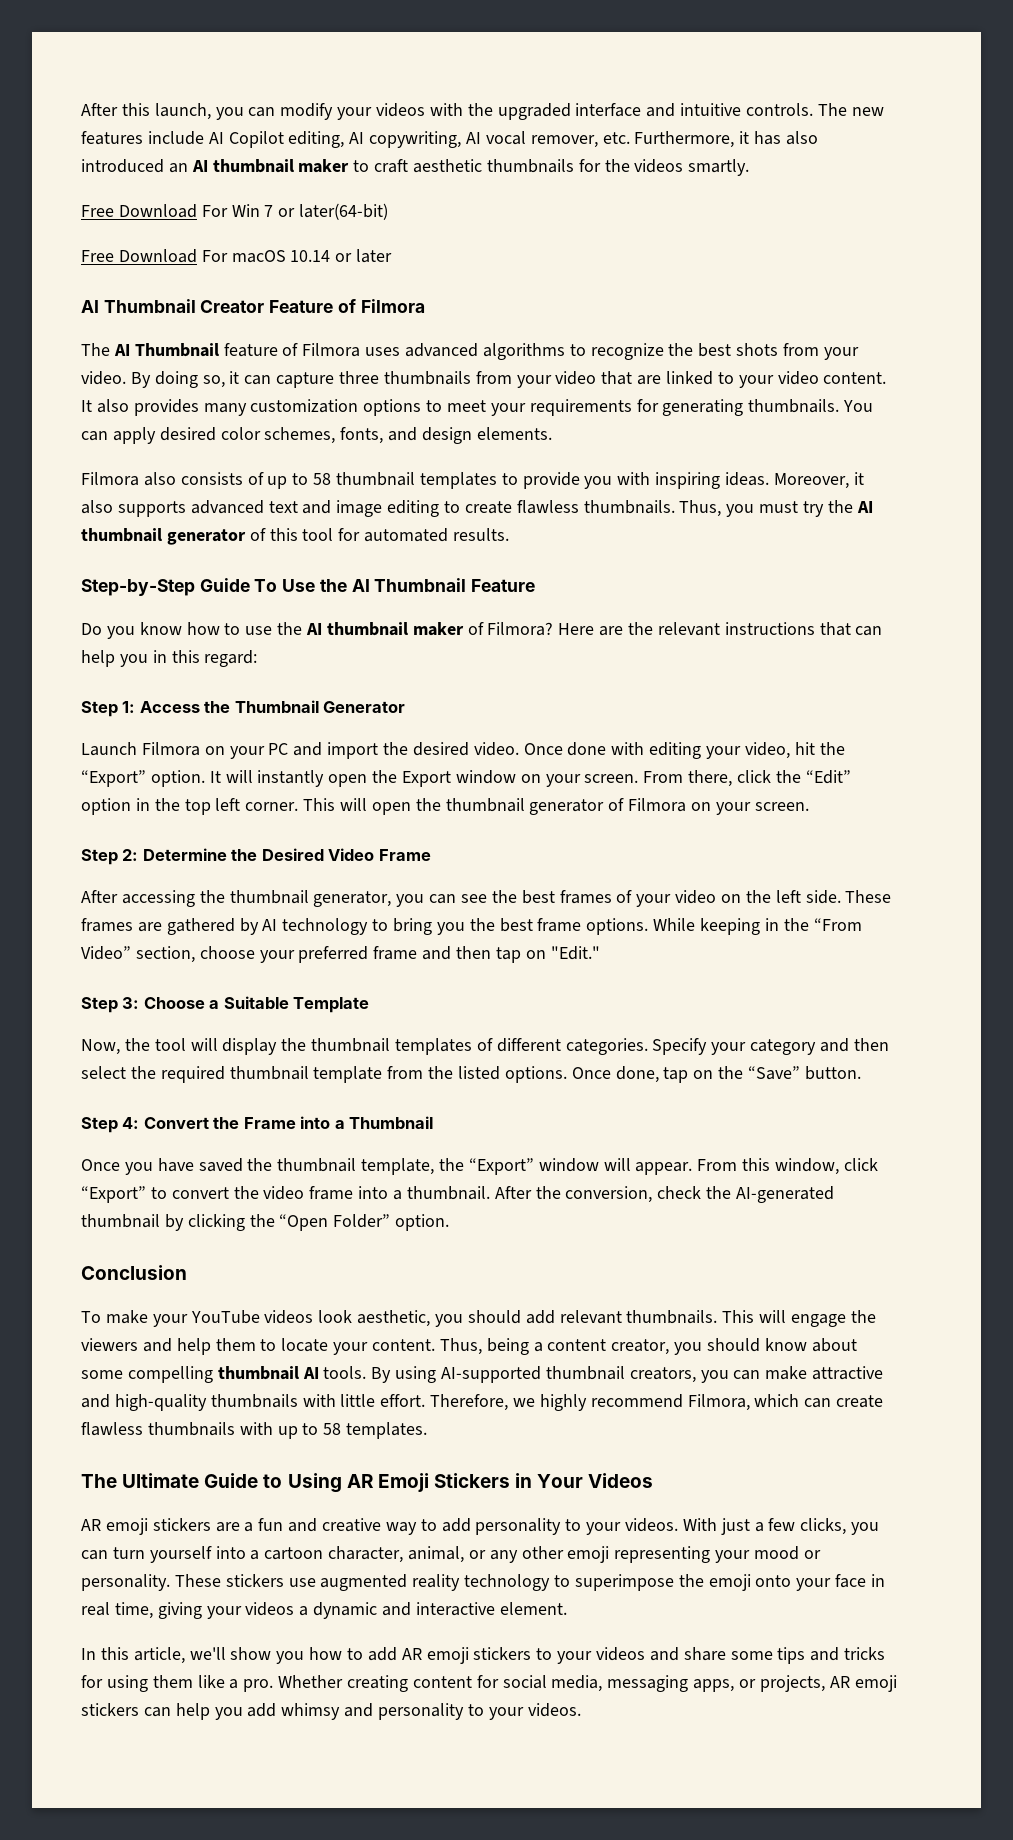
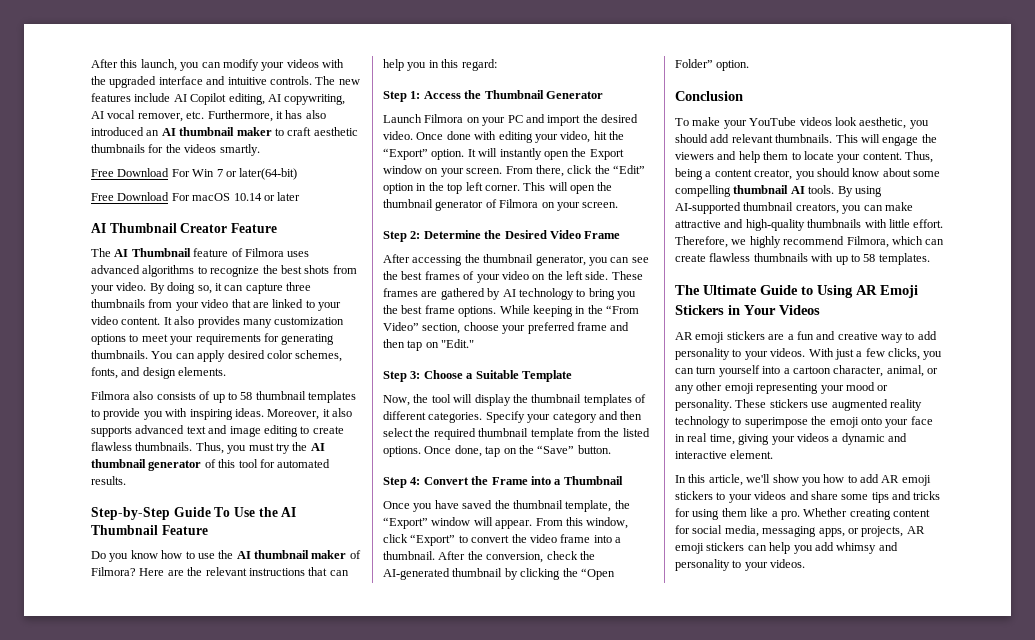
- AI Thumbnail Creator Feature of Filmora
+ AI Thumbnail Creator Feature

